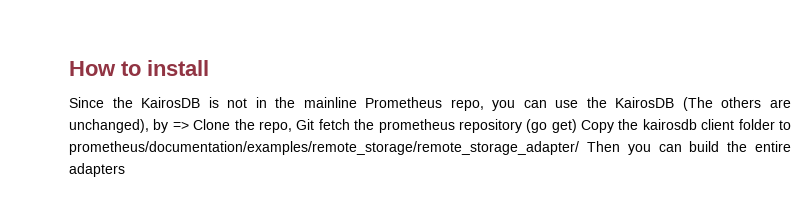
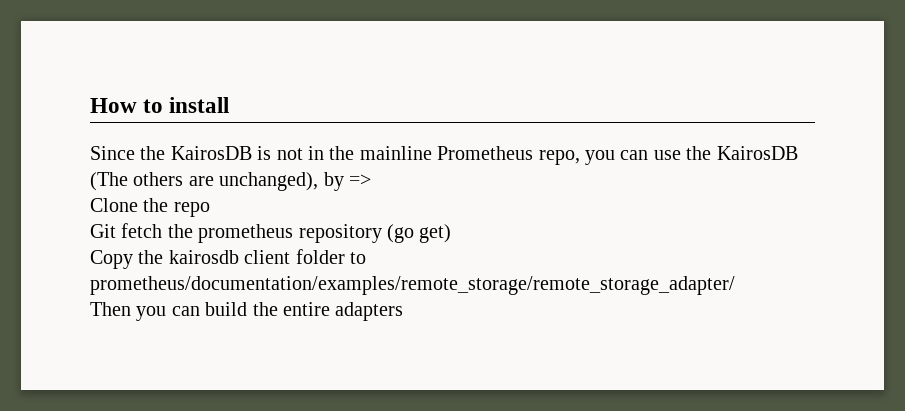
- Since the KairosDB is not in the mainline Prometheus repo, you can use the KairosDB (The others are unchanged), by => Clone the repo, Git fetch the prometheus repository (go get) Copy the kairosdb client folder to prometheus/documentation/examples/remote_storage/remote_storage_adapter/ Then you can build the entire adapters
+ Since the KairosDB is not in the mainline Prometheus repo, you can use the KairosDB (The others are unchanged), by =>
+ Clone the repo
+ Git fetch the prometheus repository (go get)
+ Copy the kairosdb client folder to prometheus/documentation/examples/remote_storage/remote_storage_adapter/
+ Then you can build the entire adapters

